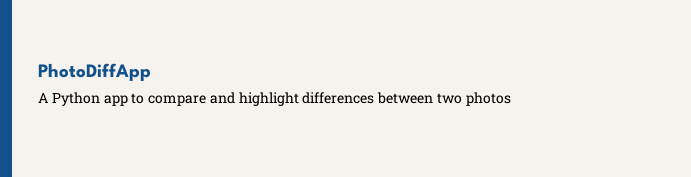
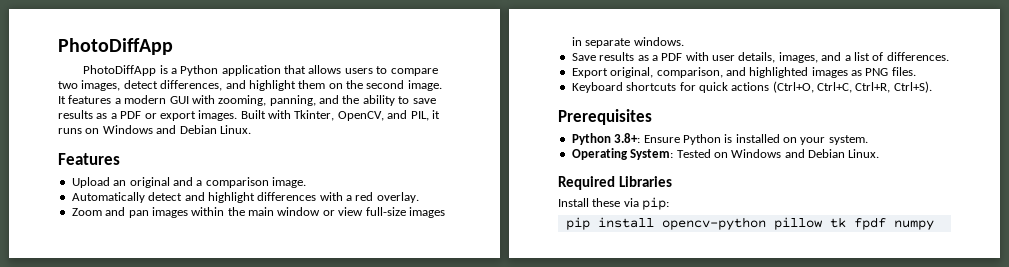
- A Python app to compare and highlight differences between two photos
+ PhotoDiffApp is a Python application that allows users to compare two images, detect differences, and highlight them on the second image. It features a modern GUI with zooming, panning, and the ability to save results as a PDF or export images. Built with Tkinter, OpenCV, and PIL, it runs on Windows and Debian Linux.
+ Features
+ Upload an original and a comparison image.
+ Automatically detect and highlight differences with a red overlay.
+ Zoom and pan images within the main window or view full-size images in separate windows.
+ Save results as a PDF with user details, images, and a list of differences.
+ Export original, comparison, and highlighted images as PNG files.
+ Keyboard shortcuts for quick actions (Ctrl+O, Ctrl+C, Ctrl+R, Ctrl+S).
+ Prerequisites
+ Python 3.8+: Ensure Python is installed on your system.
+ Operating System: Tested on Windows and Debian Linux.
+ Required Libraries
+ Install these via pip:
+ pip install opencv-python pillow tk fpdf numpy

